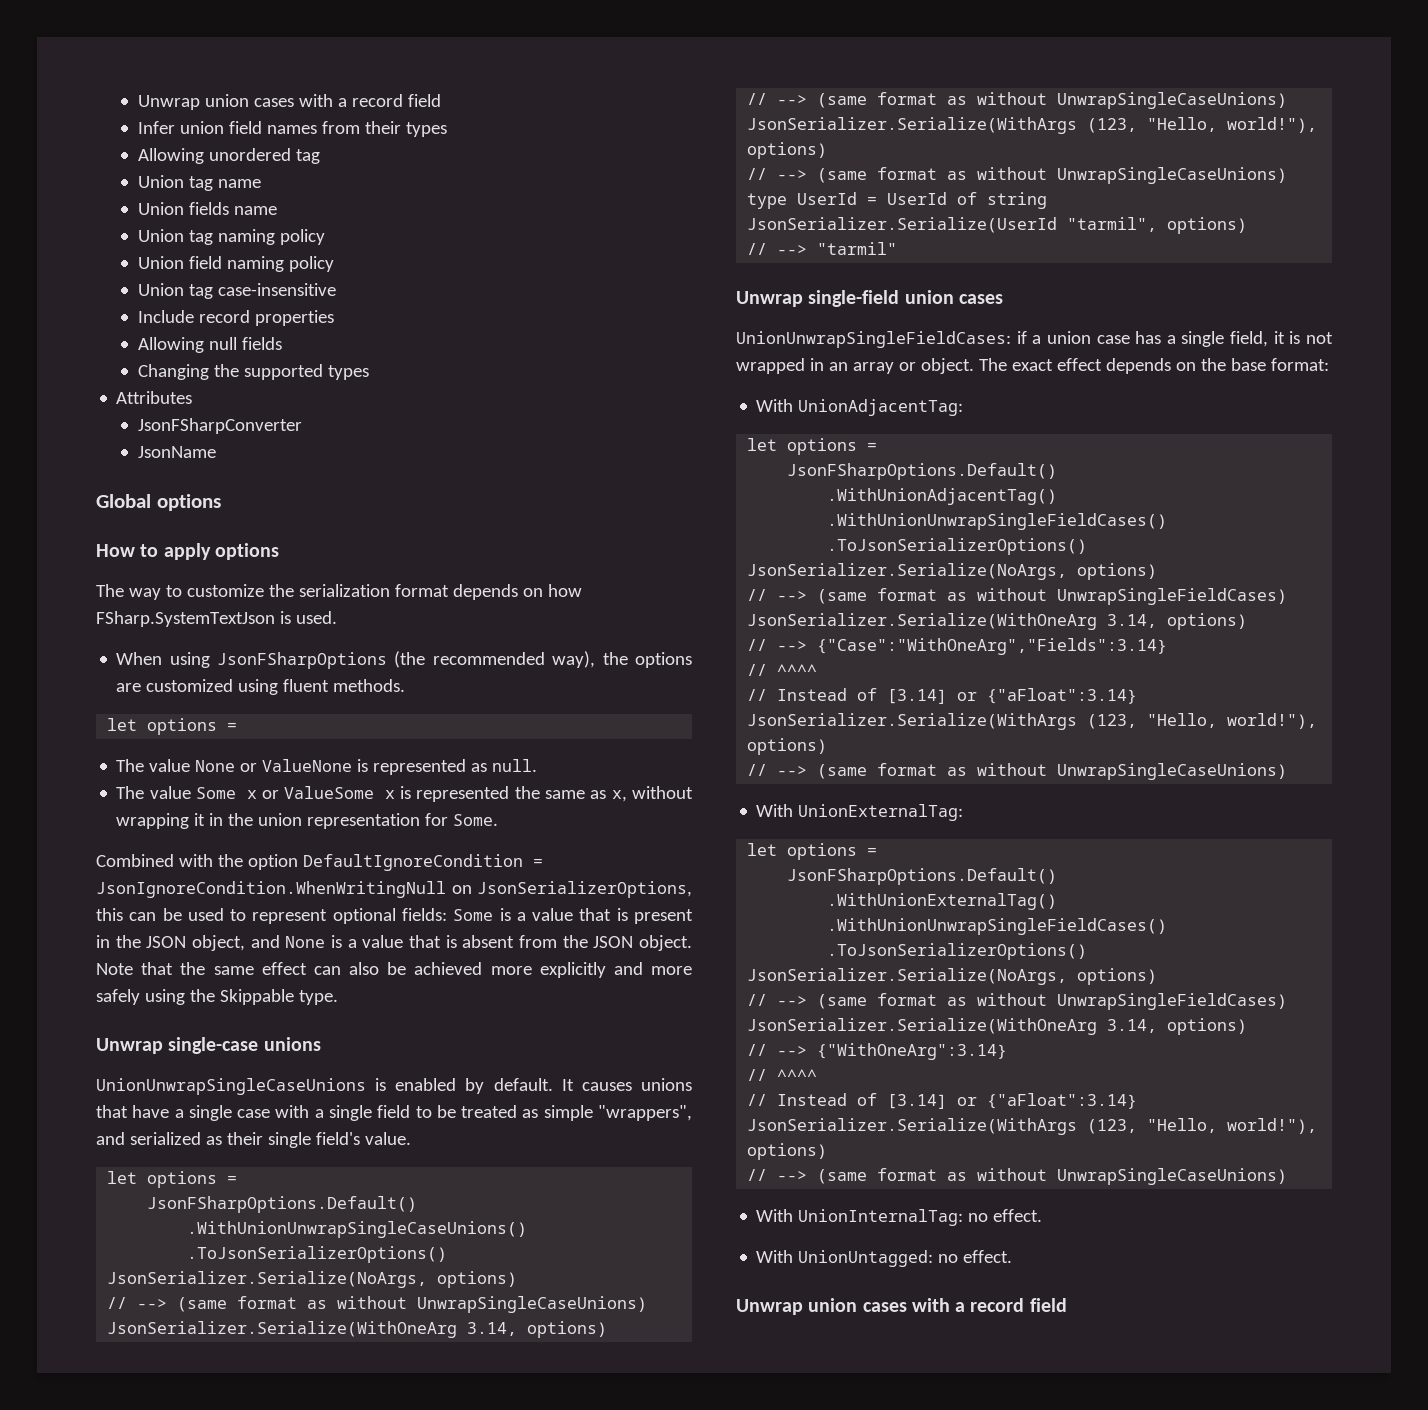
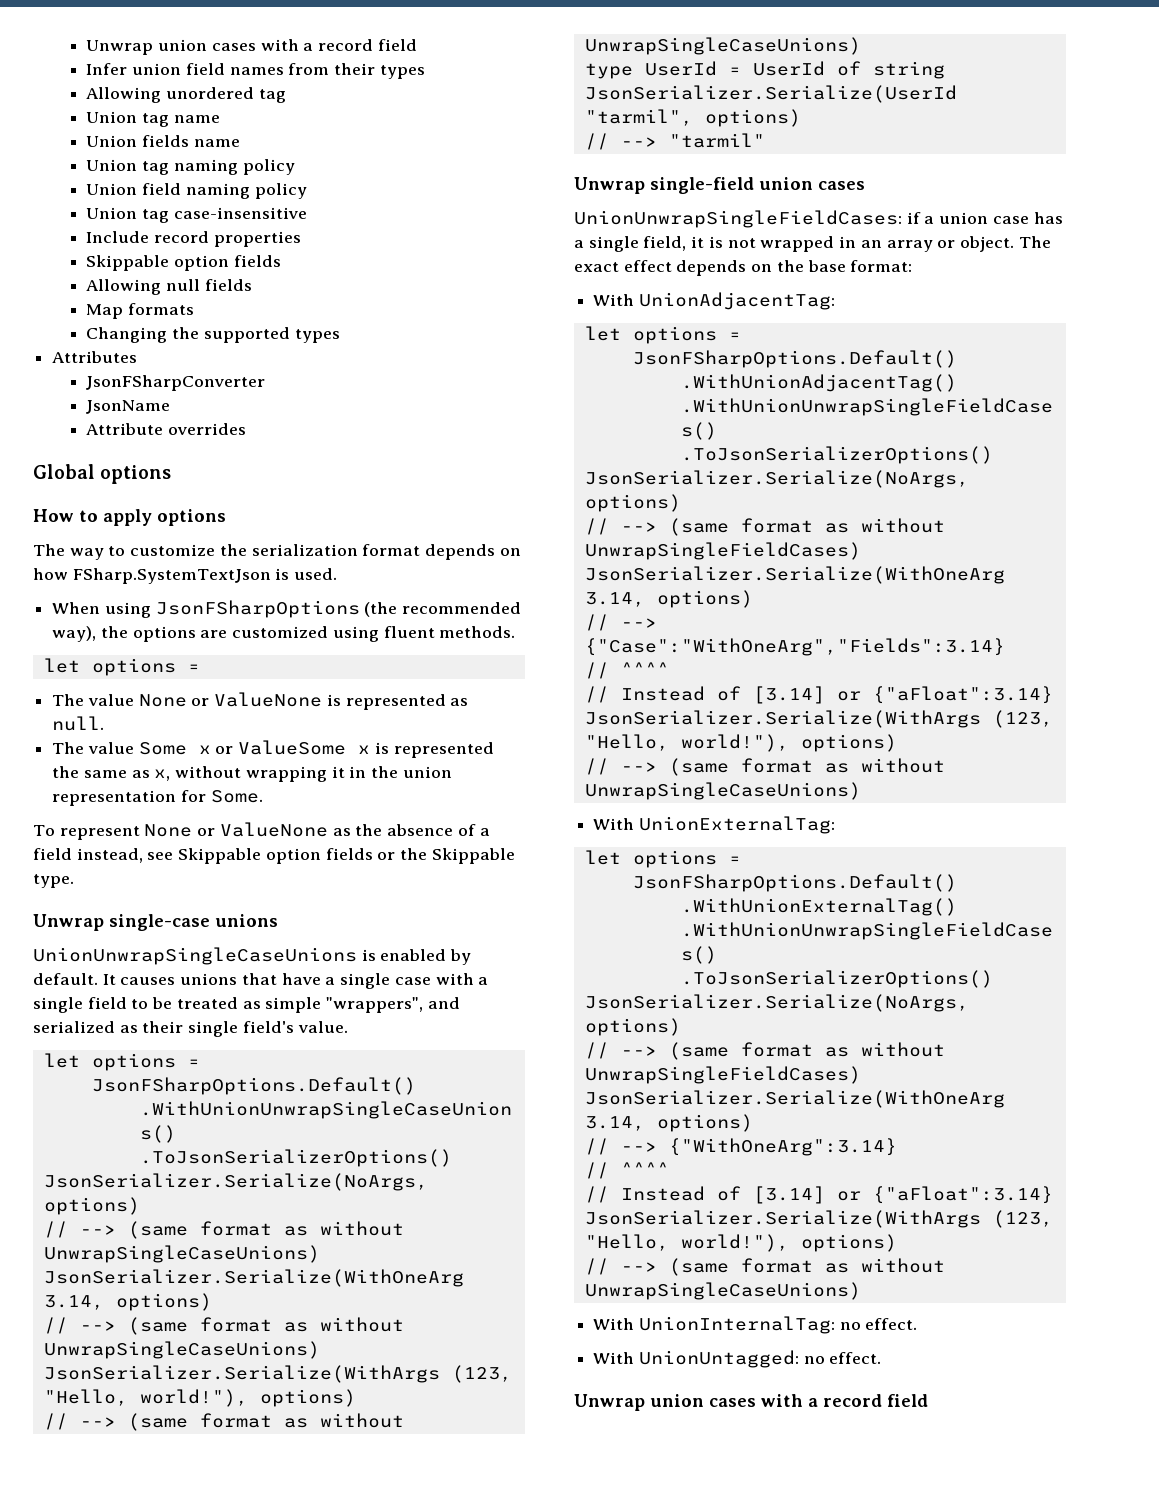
  Include record properties
+ Skippable option fields
+ Map formats
+ Attribute overrides
- Combined with the option DefaultIgnoreCondition = JsonIgnoreCondition.WhenWritingNull on JsonSerializerOptions, this can be used to represent optional fields: Some is a value that is present in the JSON object, and None is a value that is absent from the JSON object. Note that the same effect can also be achieved more explicitly and more safely using the Skippable type.
+ To represent None or ValueNone as the absence of a field instead, see Skippable option fields or the Skippable type.

